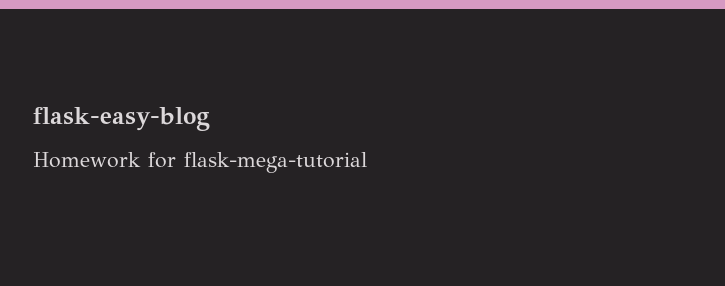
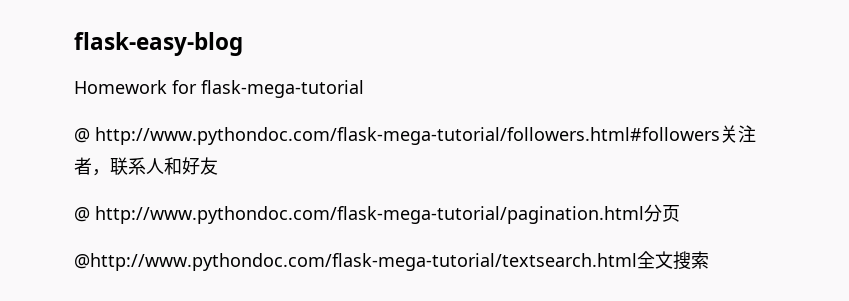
+ @ http://www.pythondoc.com/flask-mega-tutorial/followers.html#followers关注者，联系人和好友
+ @ http://www.pythondoc.com/flask-mega-tutorial/pagination.html分页
+ @http://www.pythondoc.com/flask-mega-tutorial/textsearch.html全文搜索

